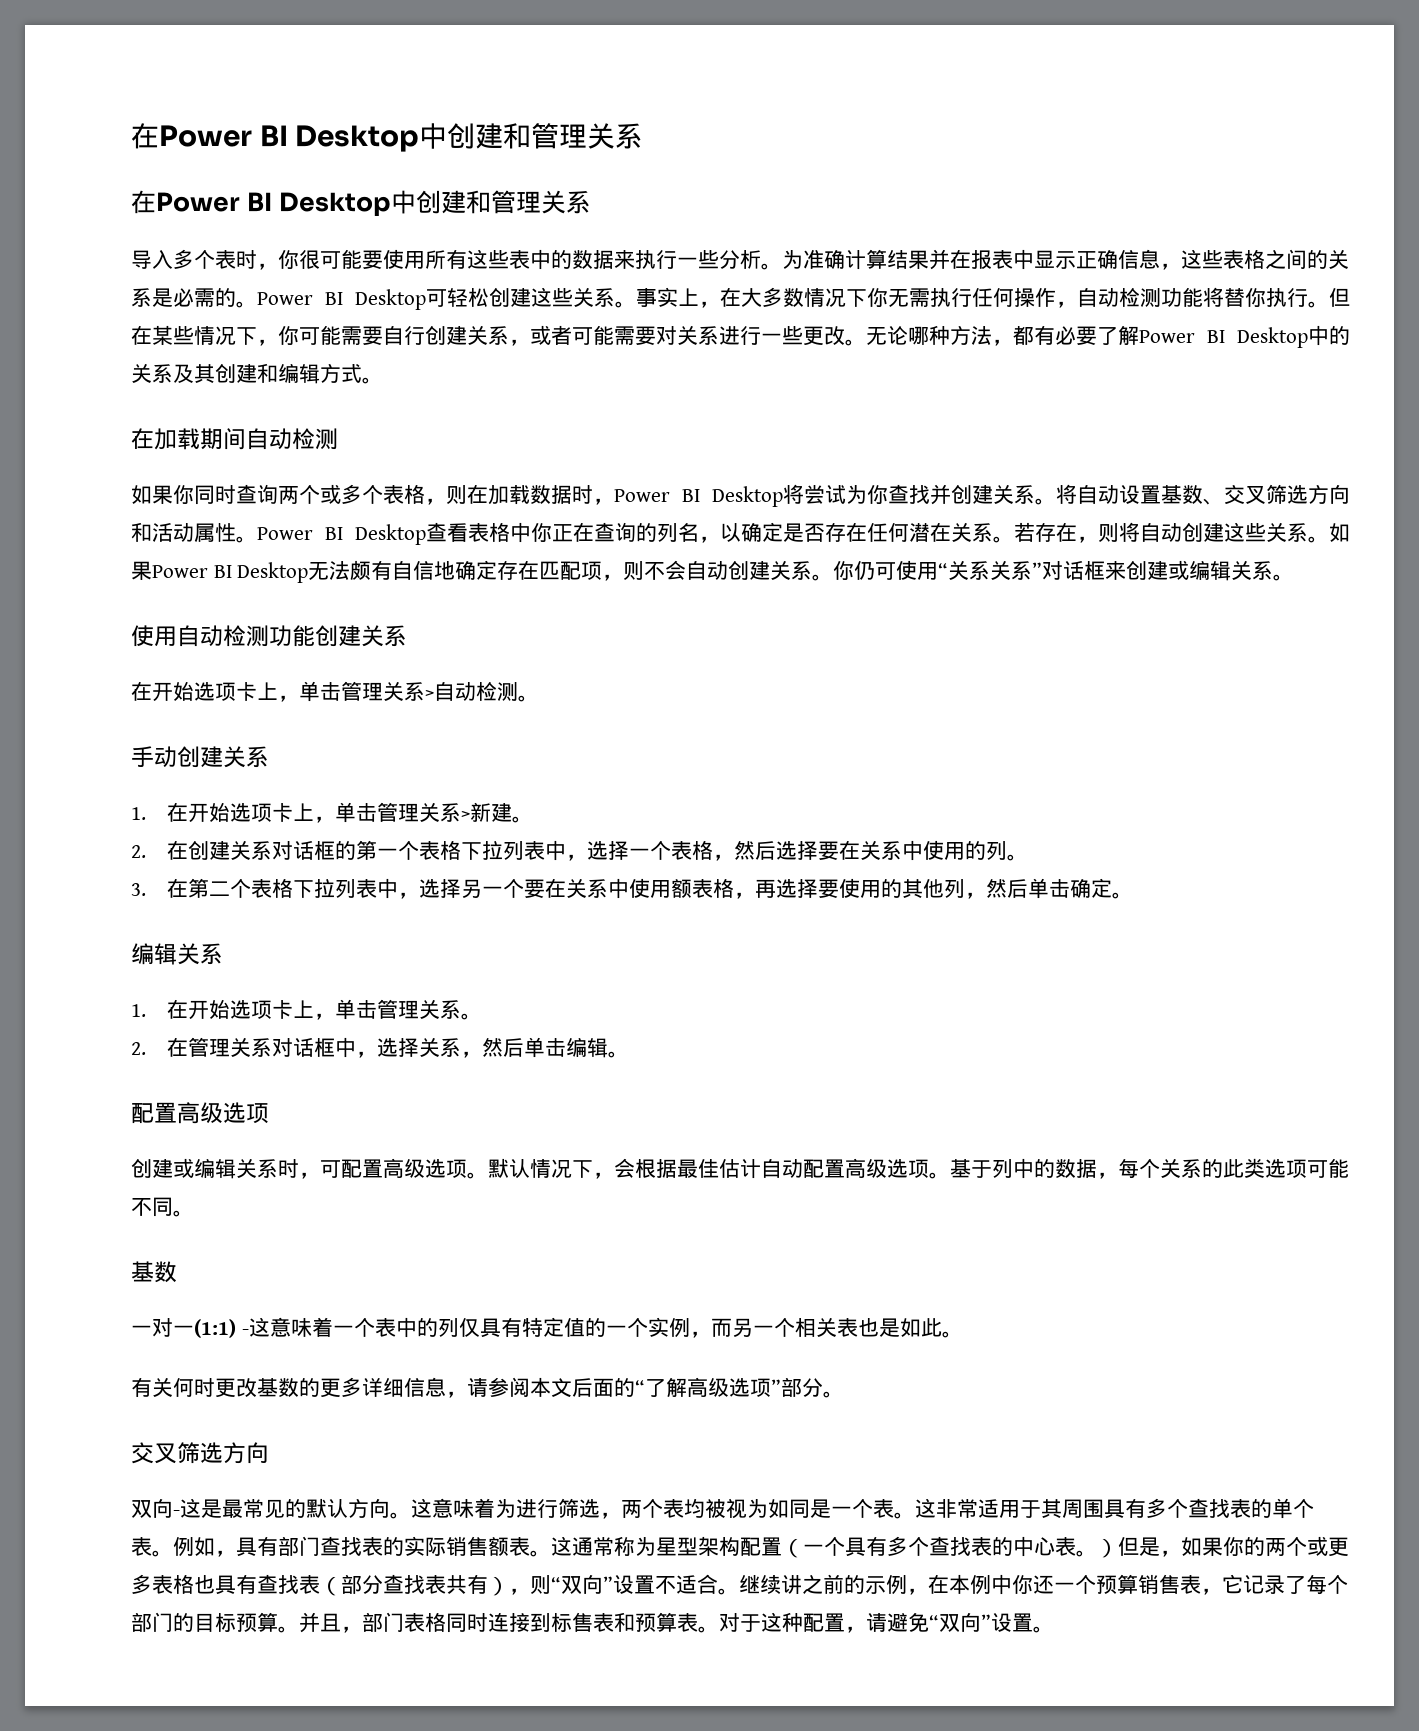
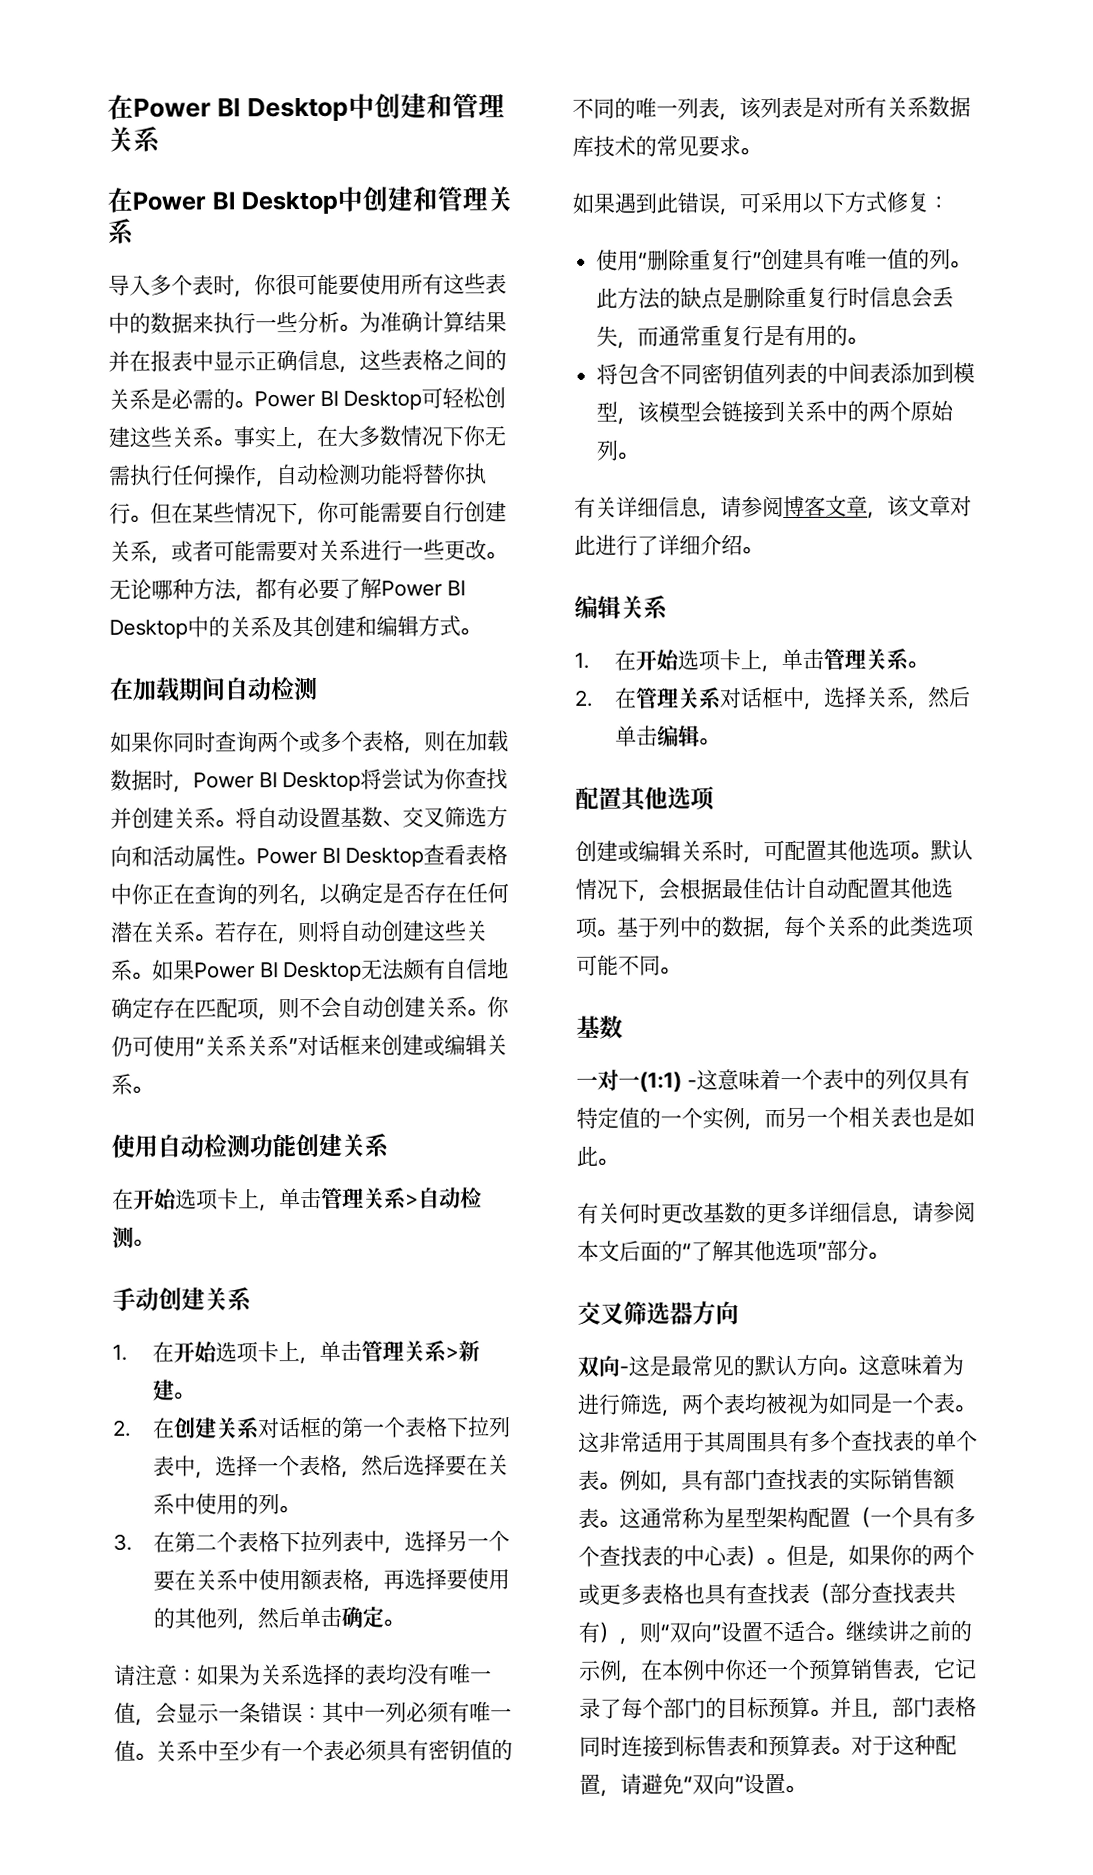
+ 请注意：如果为关系选择的表均没有唯一值，会显示一条错误：其中一列必须有唯一值。关系中至少有一个表必须具有密钥值的不同的唯一列表，该列表是对所有关系数据库技术的常见要求。
+ 如果遇到此错误，可采用以下方式修复：
+ 使用“删除重复行”创建具有唯一值的列。此方法的缺点是删除重复行时信息会丢失，而通常重复行是有用的。
+ 将包含不同密钥值列表的中间表添加到模型，该模型会链接到关系中的两个原始列。
+ 有关详细信息，请参阅博客文章，该文章对此进行了详细介绍。
  2.在管理关系对话框中，选择关系，然后单击编辑。
- 配置高级选项
+ 配置其他选项
- 创建或编辑关系时，可配置高级选项。
+ 创建或编辑关系时，可配置其他选项。
- 默认情况下，会根据最佳估计自动配置高级选项。
+ 默认情况下，会根据最佳估计自动配置其他选项。
- 有关何时更改基数的更多详细信息，请参阅本文后面的“了解高级选项”部分。
- 交叉筛选方向
+ 有关何时更改基数的更多详细信息，请参阅本文后面的“了解其他选项”部分。
+ 交叉筛选器方向
- 这通常称为星型架构配置（一个具有多个查找表的中心表。）但是，如果你的两个或更多表格也具有查找表（部分查找表共有），则“双向”设置不适合。
+ 这通常称为星型架构配置（一个具有多个查找表的中心表）。但是，如果你的两个或更多表格也具有查找表（部分查找表共有），则“双向”设置不适合。

